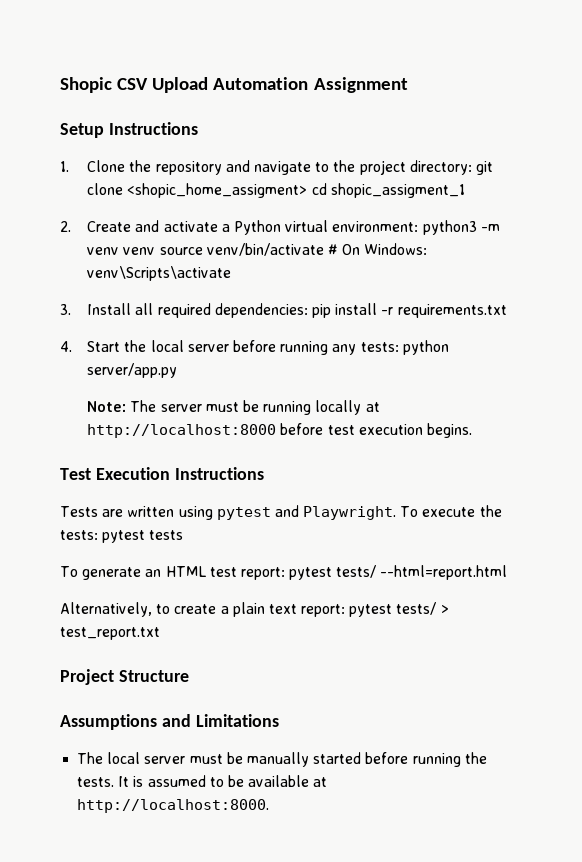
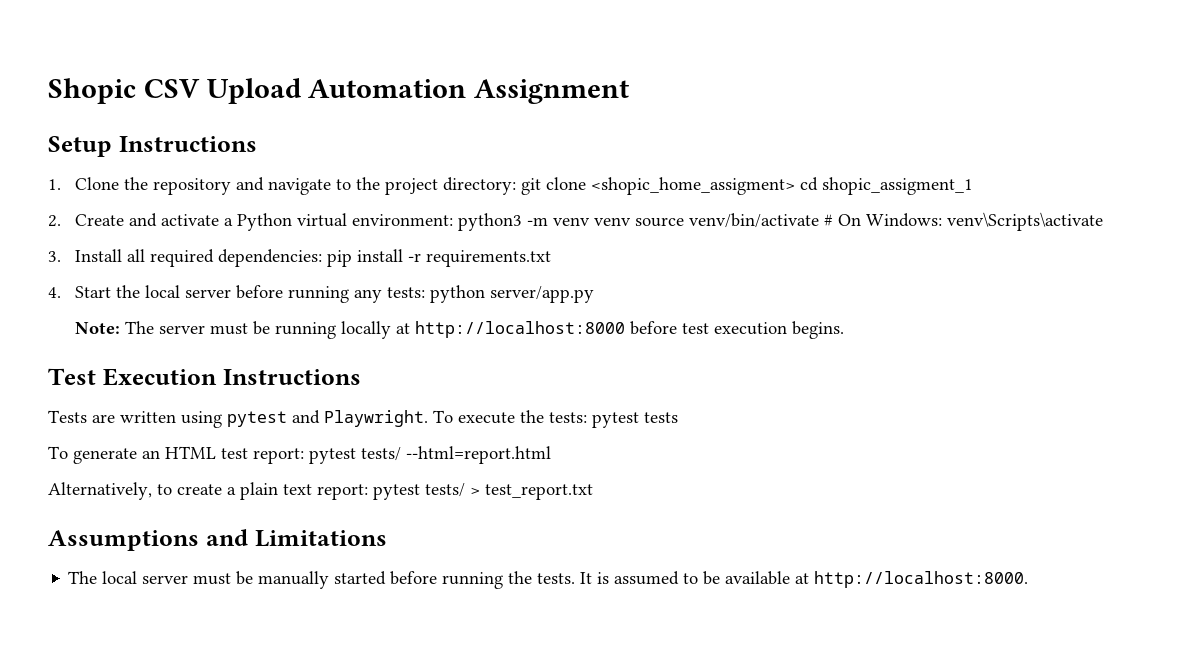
- Project Structure

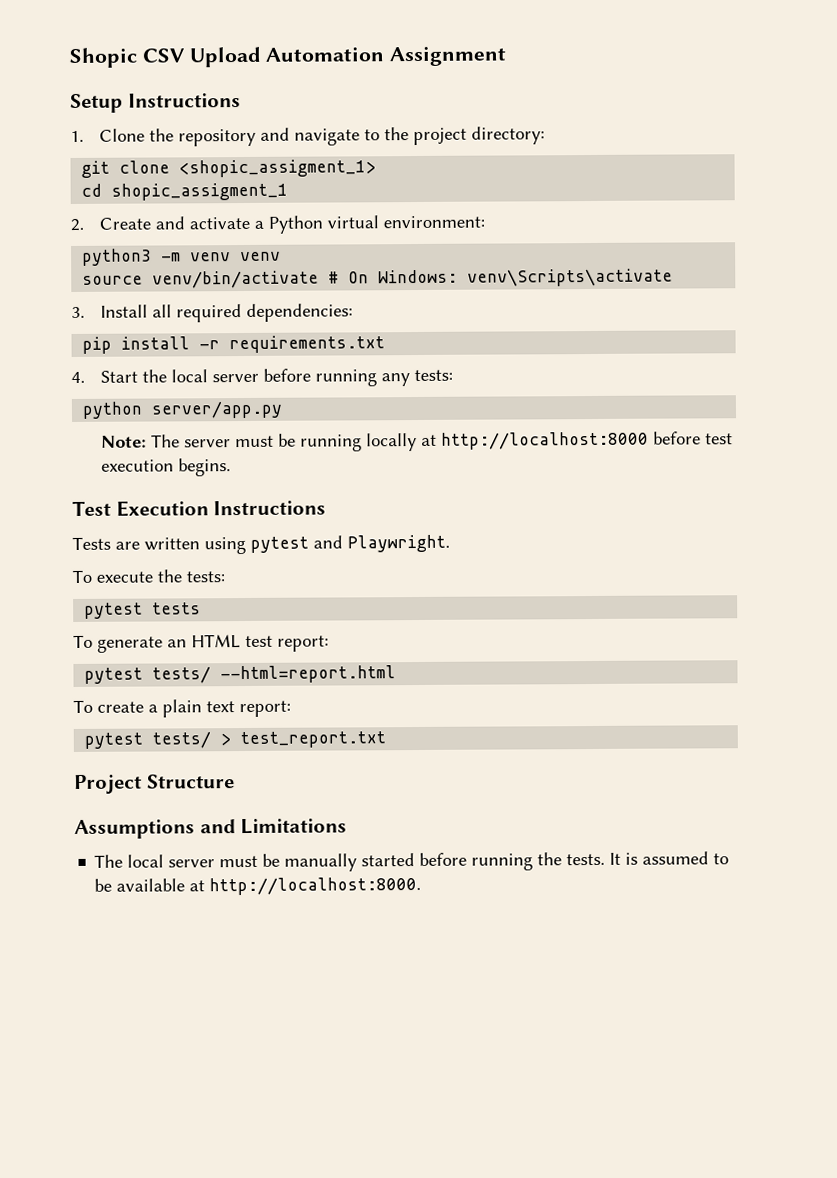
- 1. Clone the repository and navigate to the project directory: git clone <shopic_home_assigment> cd shopic_assigment_1
+ 1. Clone the repository and navigate to the project directory:
+ git clone <shopic_assigment_1>
+ cd shopic_assigment_1
- 2. Create and activate a Python virtual environment: python3 -m venv venv source venv/bin/activate # On Windows: venv\Scripts\activate
+ 2. Create and activate a Python virtual environment:
+ python3 -m venv venv
+ source venv/bin/activate # On Windows: venv\Scripts\activate
- 3. Install all required dependencies: pip install -r requirements.txt
+ 3. Install all required dependencies:
+ pip install -r requirements.txt
- 4. Start the local server before running any tests: python server/app.py
+ 4. Start the local server before running any tests:
+ python server/app.py
- Tests are written using pytest and Playwright. To execute the tests: pytest tests
+ Tests are written using pytest and Playwright.
+ To execute the tests:
+ pytest tests
- To generate an HTML test report: pytest tests/ --html=report.html
+ To generate an HTML test report:
+ pytest tests/ --html=report.html
- Alternatively, to create a plain text report: pytest tests/ > test_report.txt
+ To create a plain text report:
+ pytest tests/ > test_report.txt
+ Project Structure

